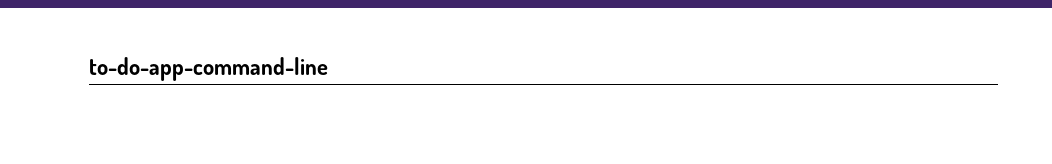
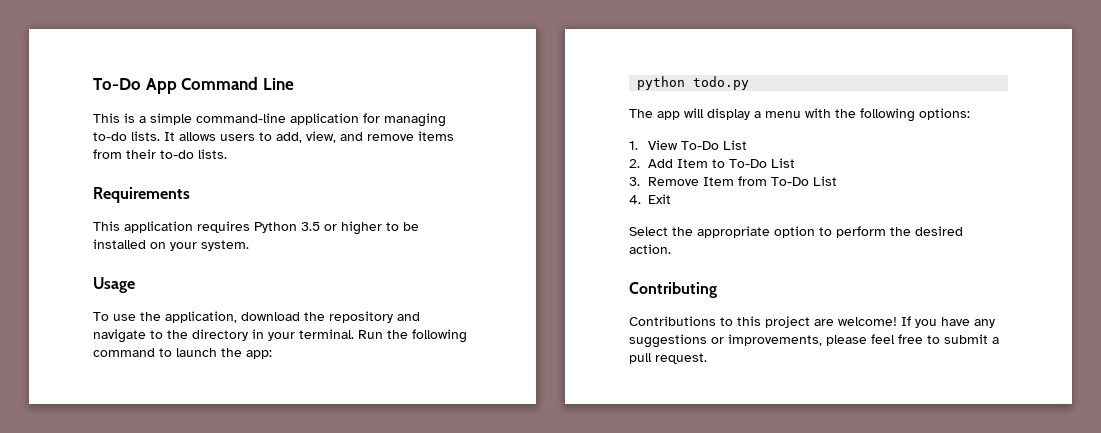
- to-do-app-command-line
+ To-Do App Command Line
+ This is a simple command-line application for managing to-do lists. It allows users to add, view, and remove items from their to-do lists.
+ Requirements
+ This application requires Python 3.5 or higher to be installed on your system.
+ Usage
+ To use the application, download the repository and navigate to the directory in your terminal. Run the following command to launch the app:
+ python todo.py
+ The app will display a menu with the following options:
+ 1. View To-Do List
+ 2. Add Item to To-Do List
+ 3. Remove Item from To-Do List
+ 4. Exit
+ Select the appropriate option to perform the desired action.
+ Contributing
+ Contributions to this project are welcome! If you have any suggestions or improvements, please feel free to submit a pull request.

